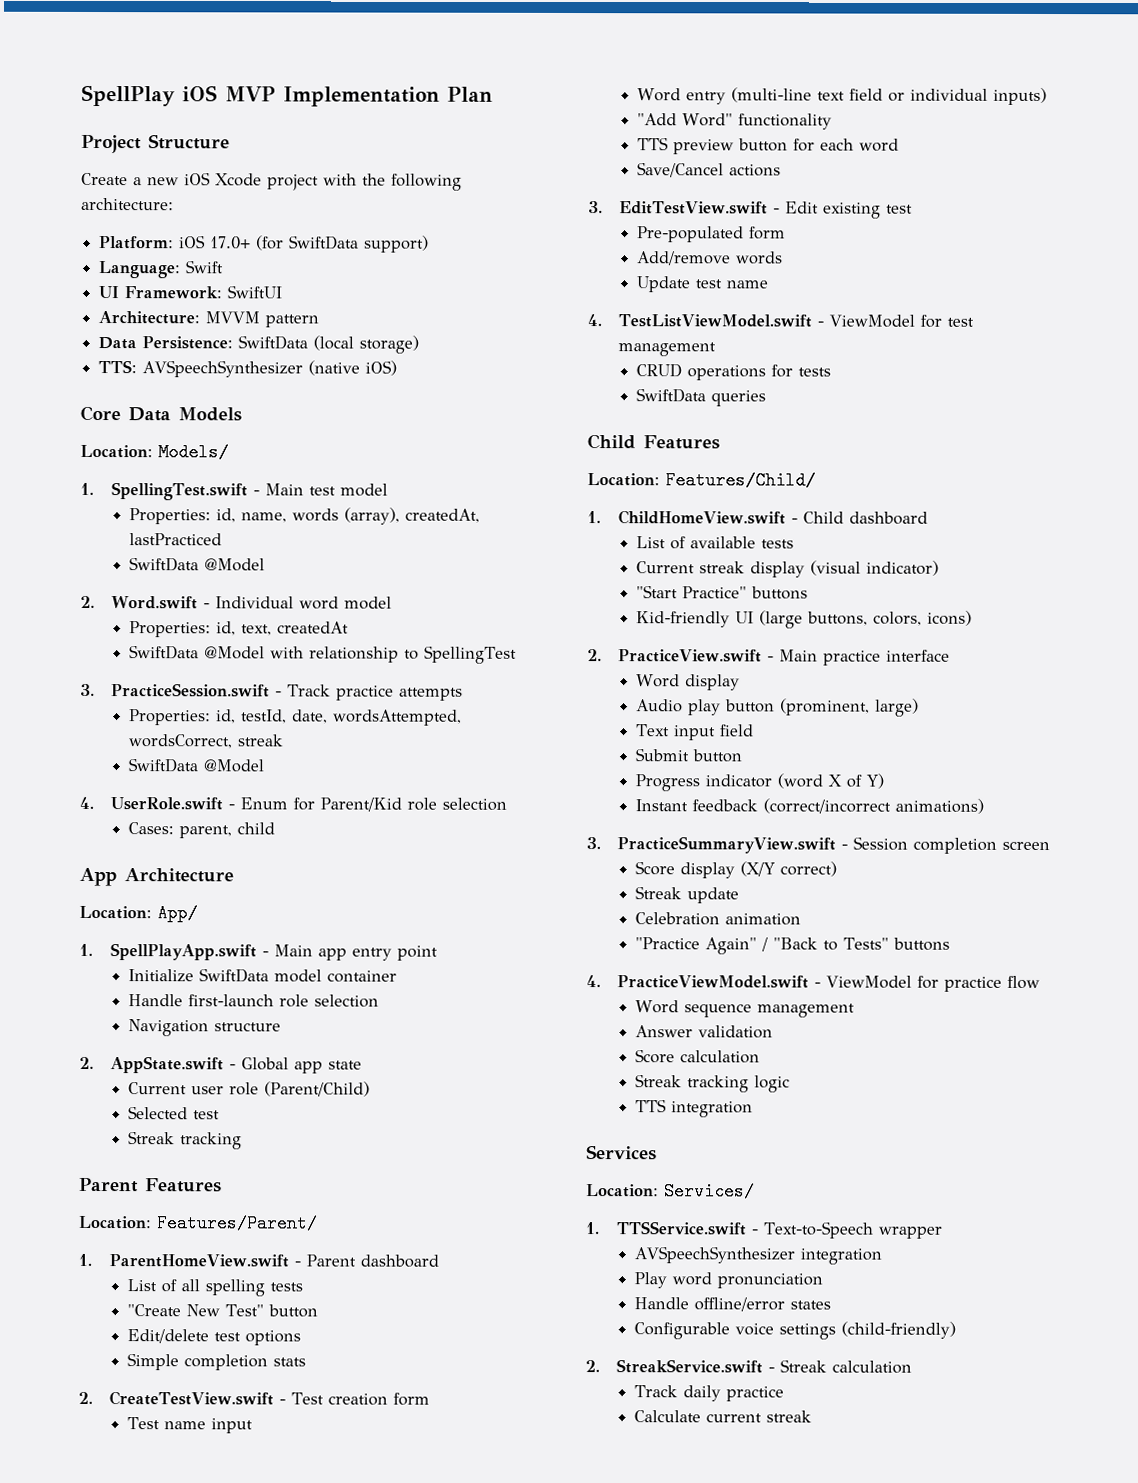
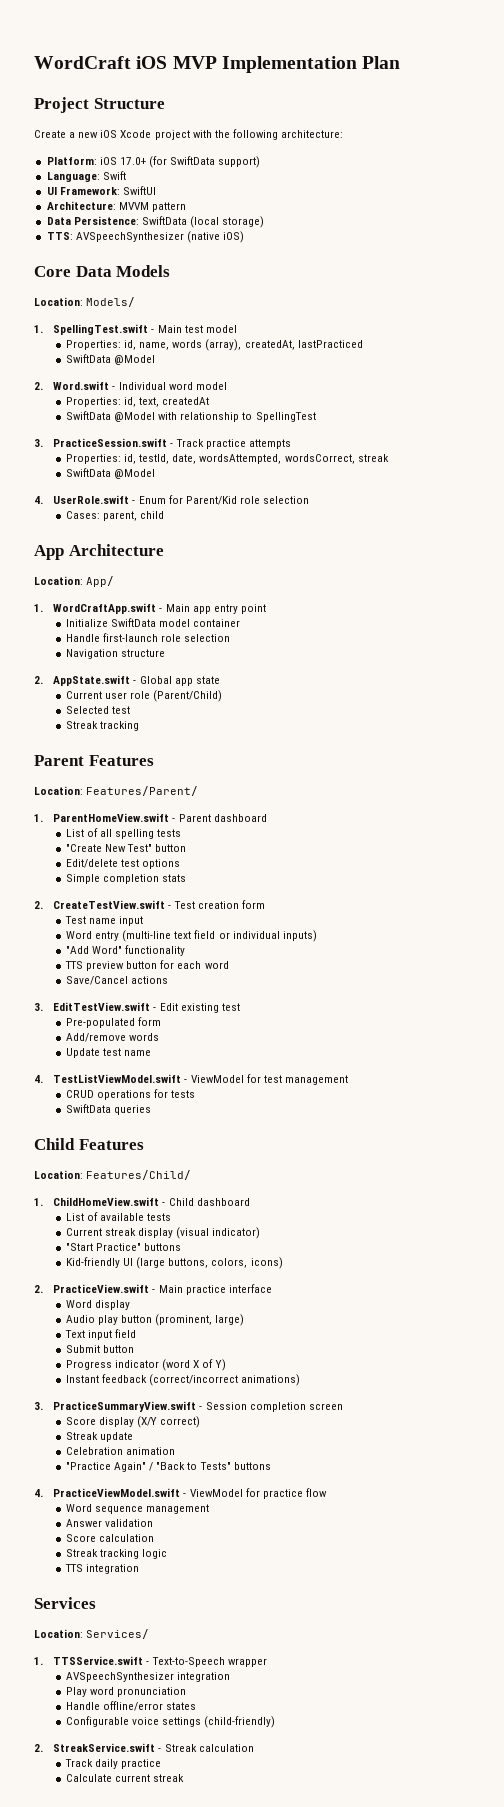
- SpellPlay iOS MVP Implementation Plan
+ WordCraft iOS MVP Implementation Plan
- 1. SpellPlayApp.swift - Main app entry point
+ 1. WordCraftApp.swift - Main app entry point

